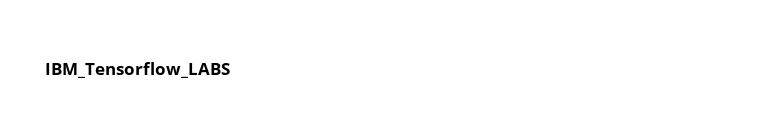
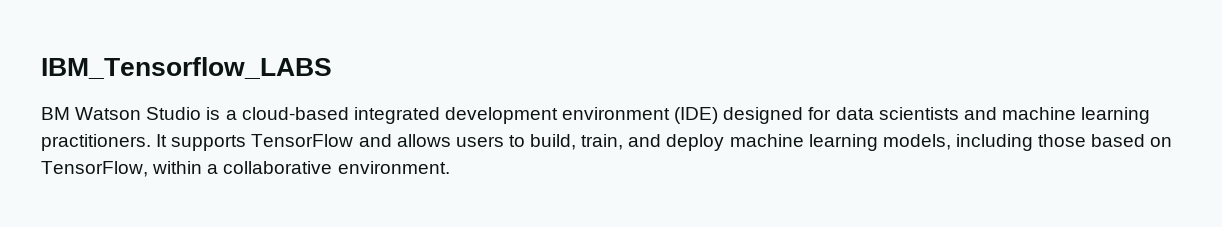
+ BM Watson Studio is a cloud-based integrated development environment (IDE) designed for data scientists and machine learning practitioners. It supports TensorFlow and allows users to build, train, and deploy machine learning models, including those based on TensorFlow, within a collaborative environment.

